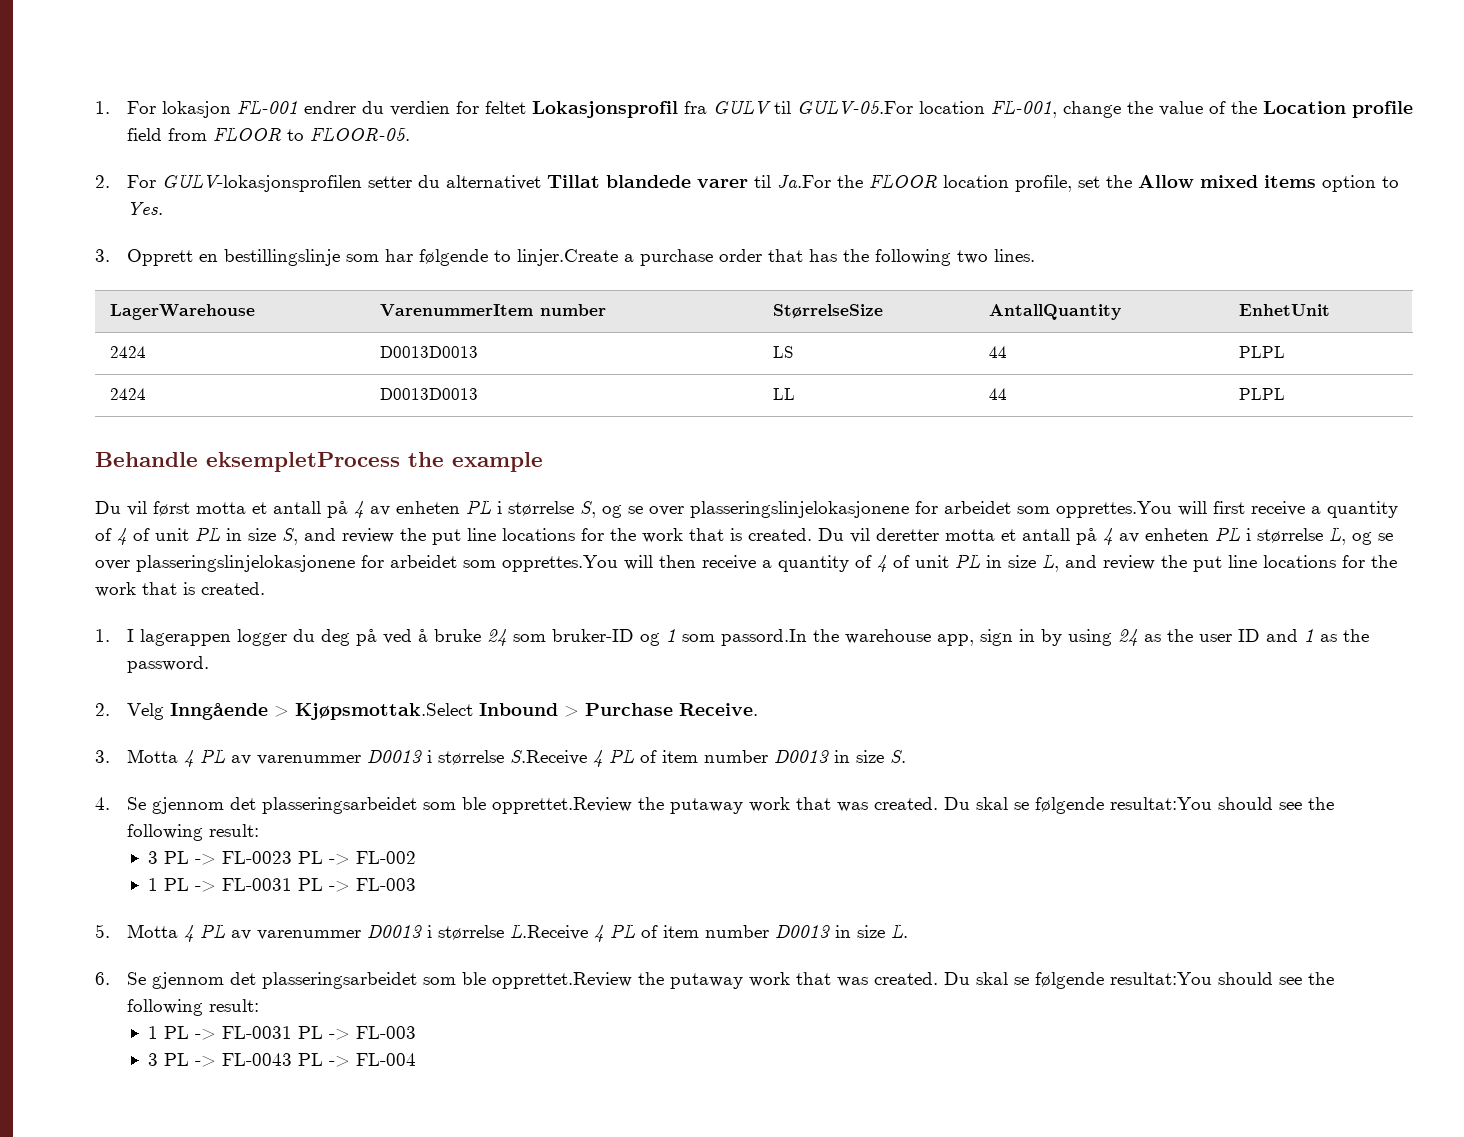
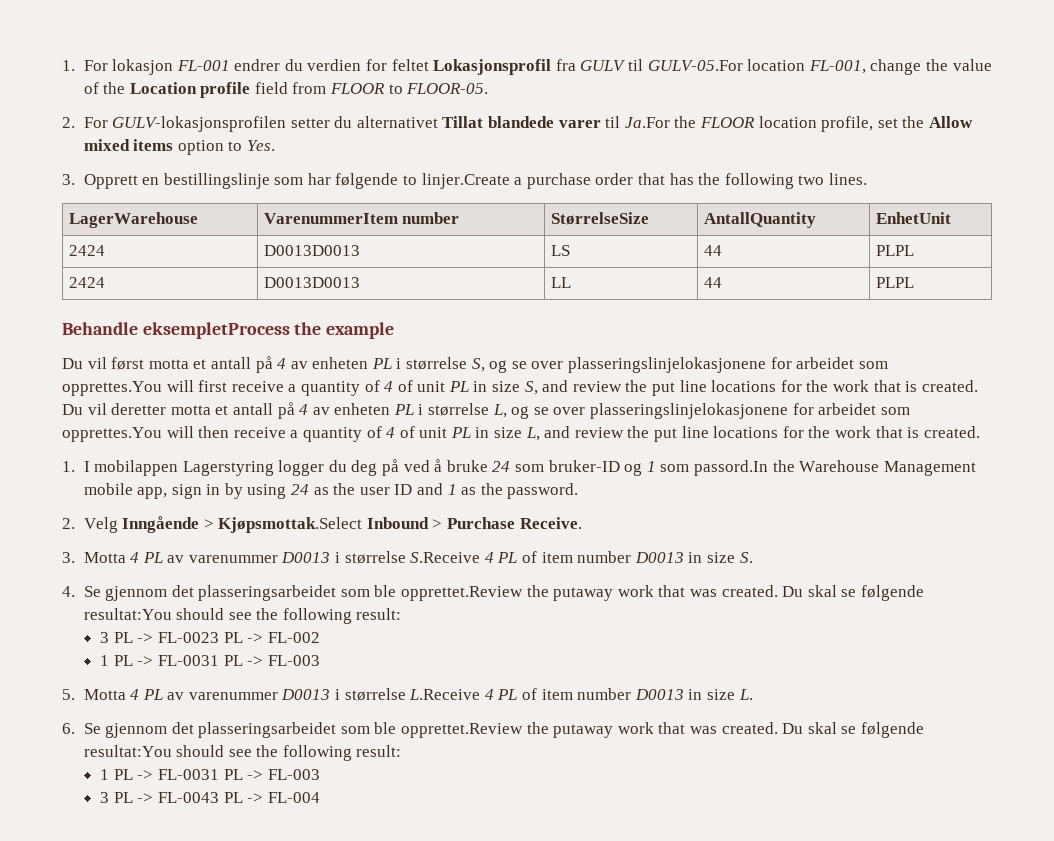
- 1. I lagerappen logger du deg på ved å bruke 24 som bruker-ID og 1 som passord.In the warehouse app, sign in by using 24 as the user ID and 1 as the password.
+ 1. I mobilappen Lagerstyring logger du deg på ved å bruke 24 som bruker-ID og 1 som passord.In the Warehouse Management mobile app, sign in by using 24 as the user ID and 1 as the password.

